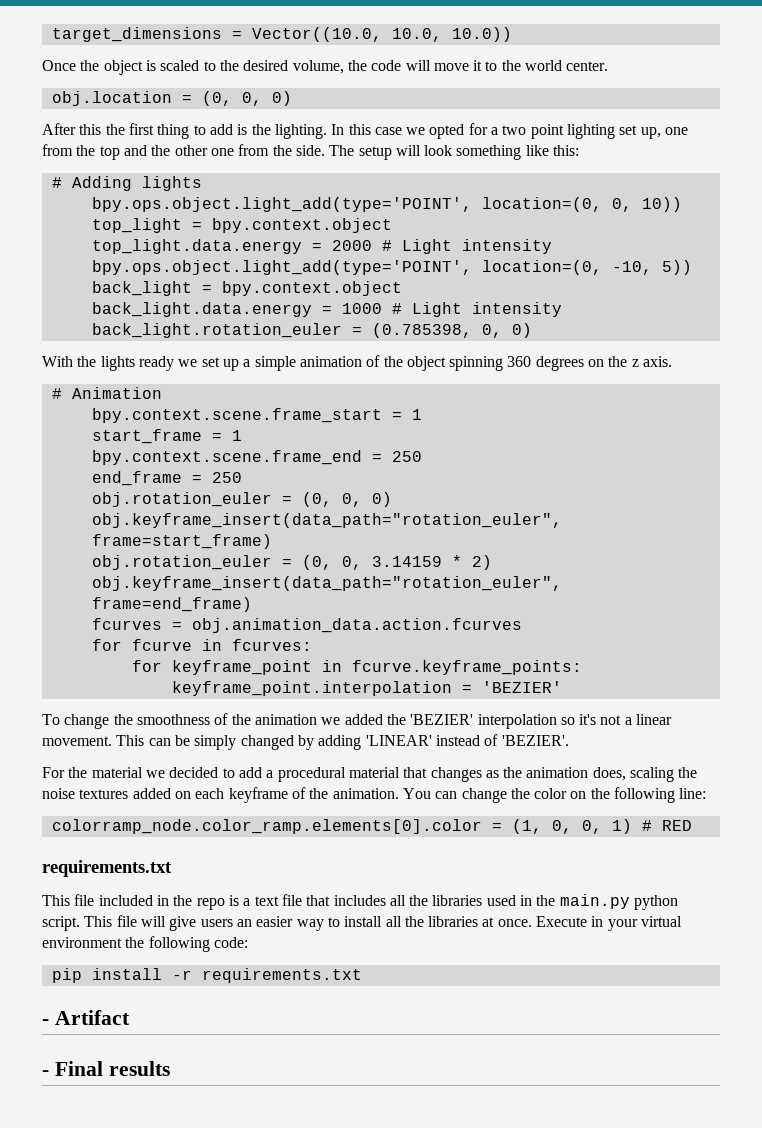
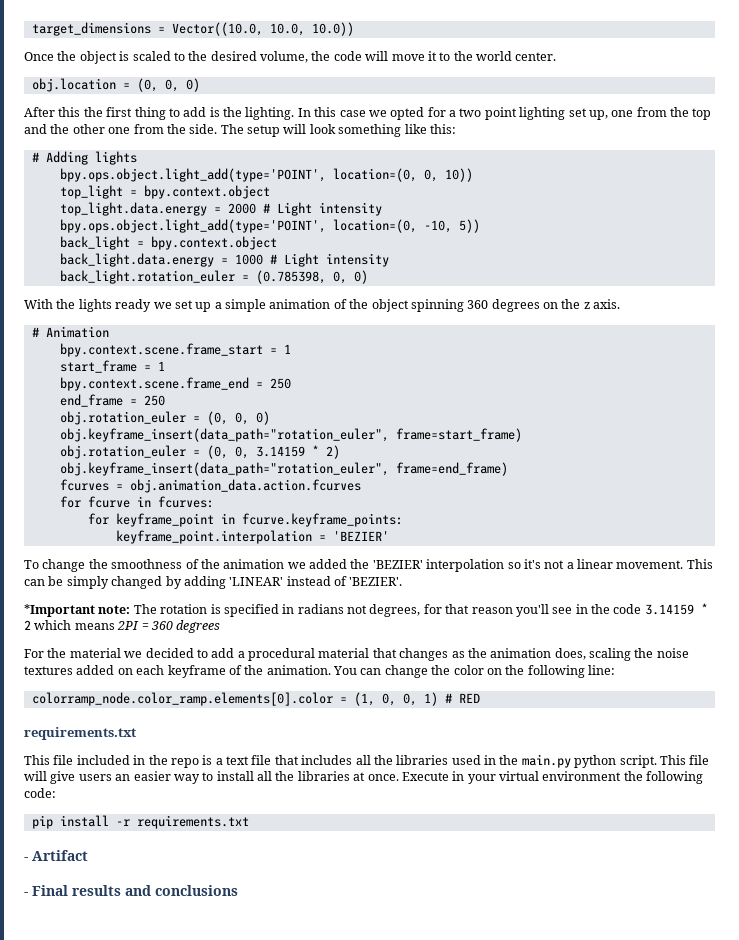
+ *Important note: The rotation is specified in radians not degrees, for that reason you'll see in the code 3.14159 * 2 which means 2PI = 360 degrees
- - Final results
+ - Final results and conclusions

